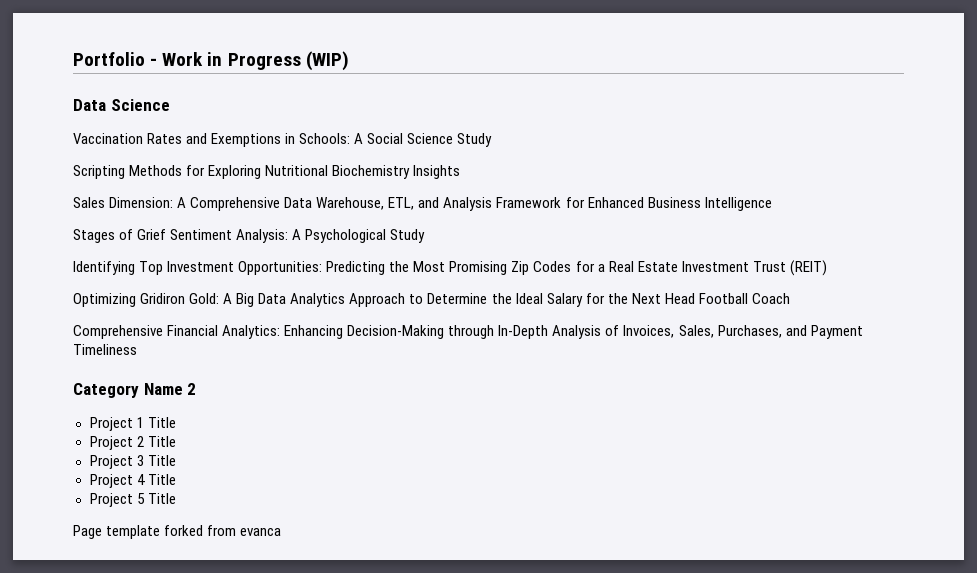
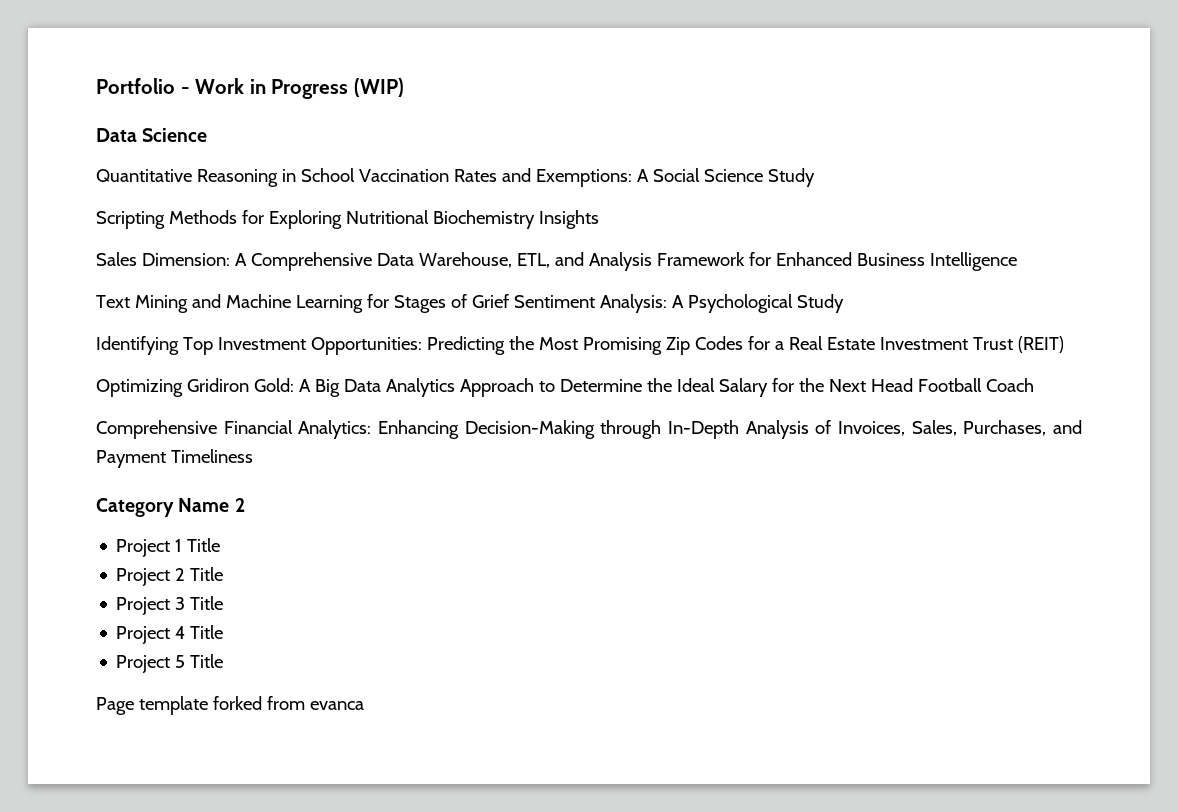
- Vaccination Rates and Exemptions in Schools: A Social Science Study
+ Quantitative Reasoning in School Vaccination Rates and Exemptions: A Social Science Study
- Stages of Grief Sentiment Analysis: A Psychological Study
+ Text Mining and Machine Learning for Stages of Grief Sentiment Analysis: A Psychological Study

